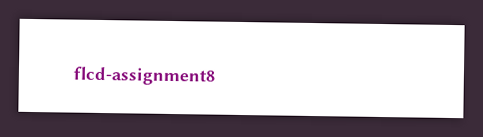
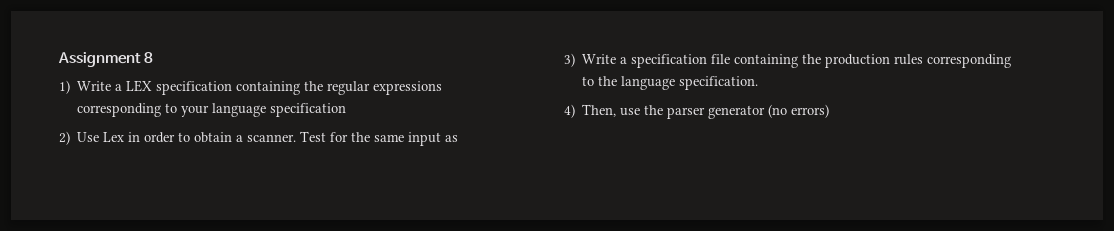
- flcd-assignment8
+ Assignment 8
+ 1) Write a LEX specification containing the regular expressions corresponding to your language specification
+ 2) Use Lex in order to obtain a scanner. Test for the same input as
+ 3) Write a specification file containing the production rules corresponding to the language specification.
+ 4) Then, use the parser generator (no errors)

